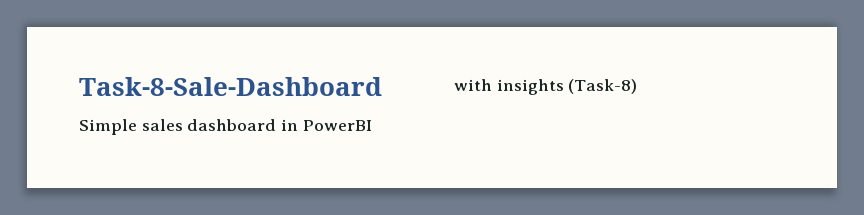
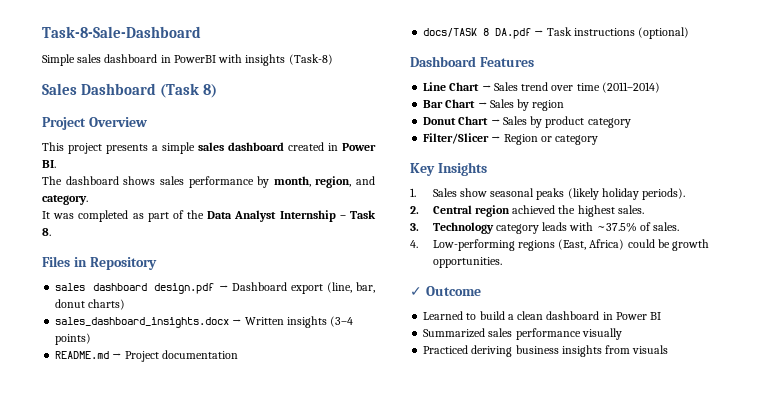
+ Sales Dashboard (Task 8)
+ Project Overview
+ This project presents a simple sales dashboard created in Power BI.
+ The dashboard shows sales performance by month, region, and category.
+ It was completed as part of the Data Analyst Internship – Task 8.
+ Files in Repository
+ sales dashboard design.pdf → Dashboard export (line, bar, donut charts)
+ sales_dashboard_insights.docx → Written insights (3–4 points)
+ README.md → Project documentation
+ docs/TASK 8 DA.pdf → Task instructions (optional)
+ Dashboard Features
+ Line Chart → Sales trend over time (2011–2014)
+ Bar Chart → Sales by region
+ Donut Chart → Sales by product category
+ Filter/Slicer → Region or category
+ Key Insights
+ 1. Sales show seasonal peaks (likely holiday periods).
+ 2. Central region achieved the highest sales.
+ 3. Technology category leads with ~37.5% of sales.
+ 4. Low-performing regions (East, Africa) could be growth opportunities.
+ ✓ Outcome
+ Learned to build a clean dashboard in Power BI
+ Summarized sales performance visually
+ Practiced deriving business insights from visuals

